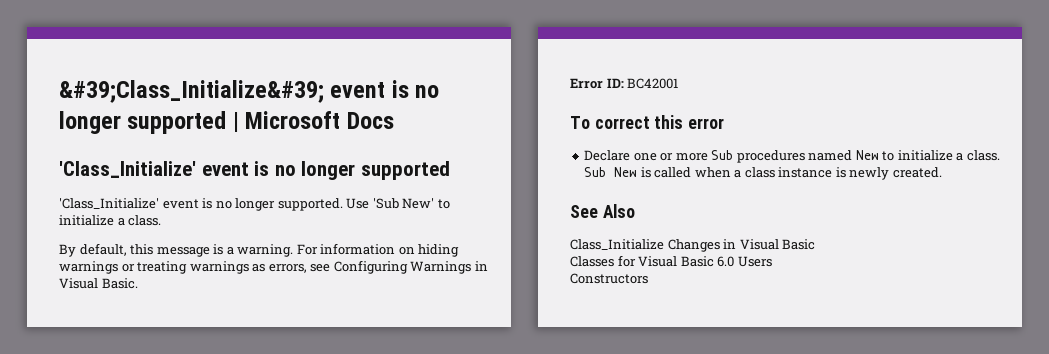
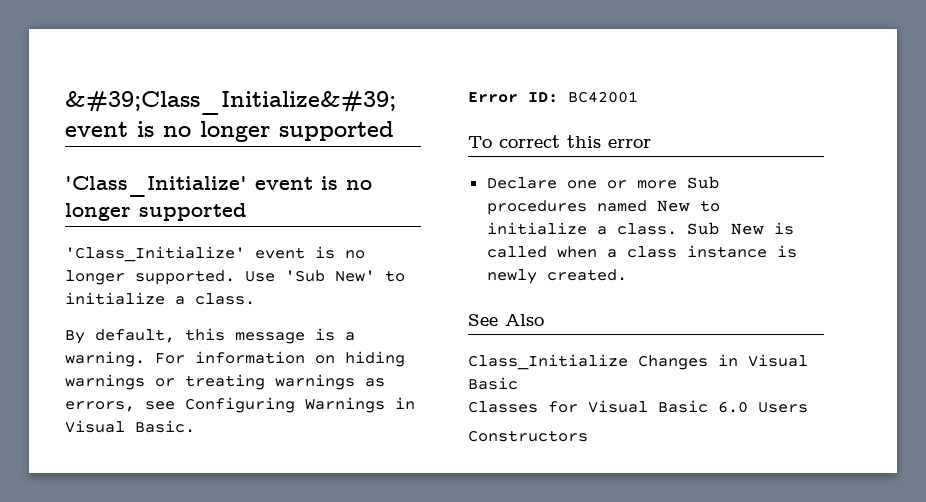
- &#39;Class_Initialize&#39; event is no longer supported | Microsoft Docs
+ &#39;Class_Initialize&#39; event is no longer supported

